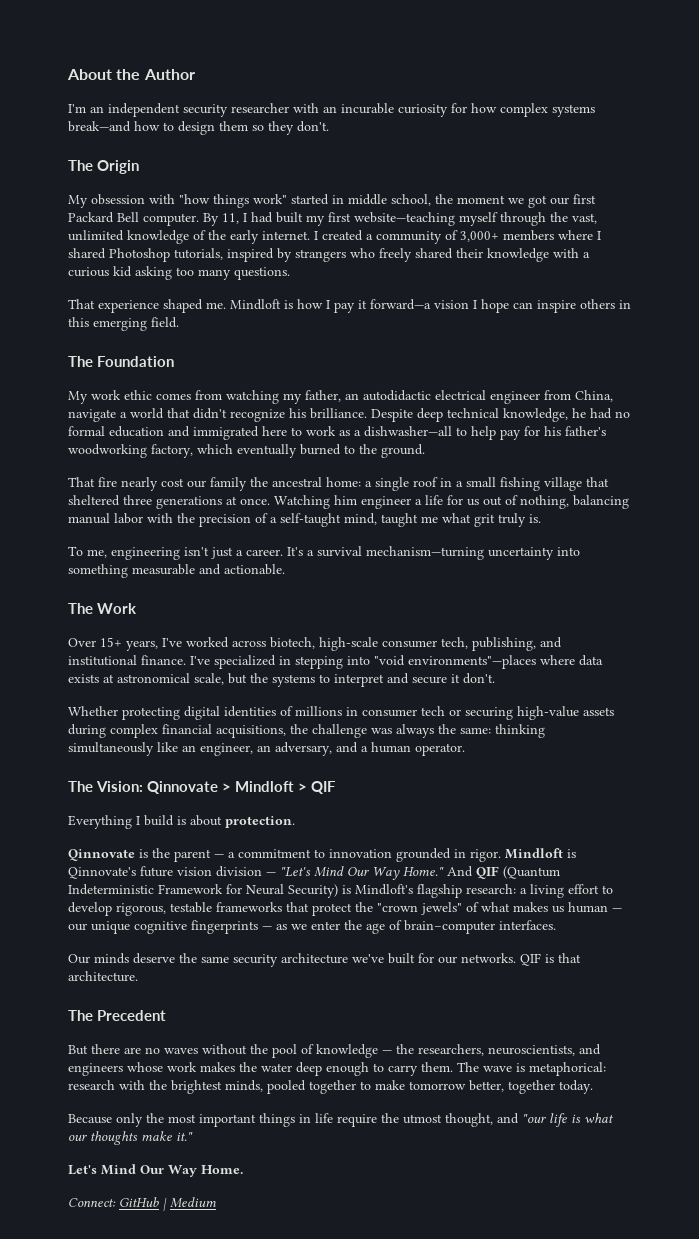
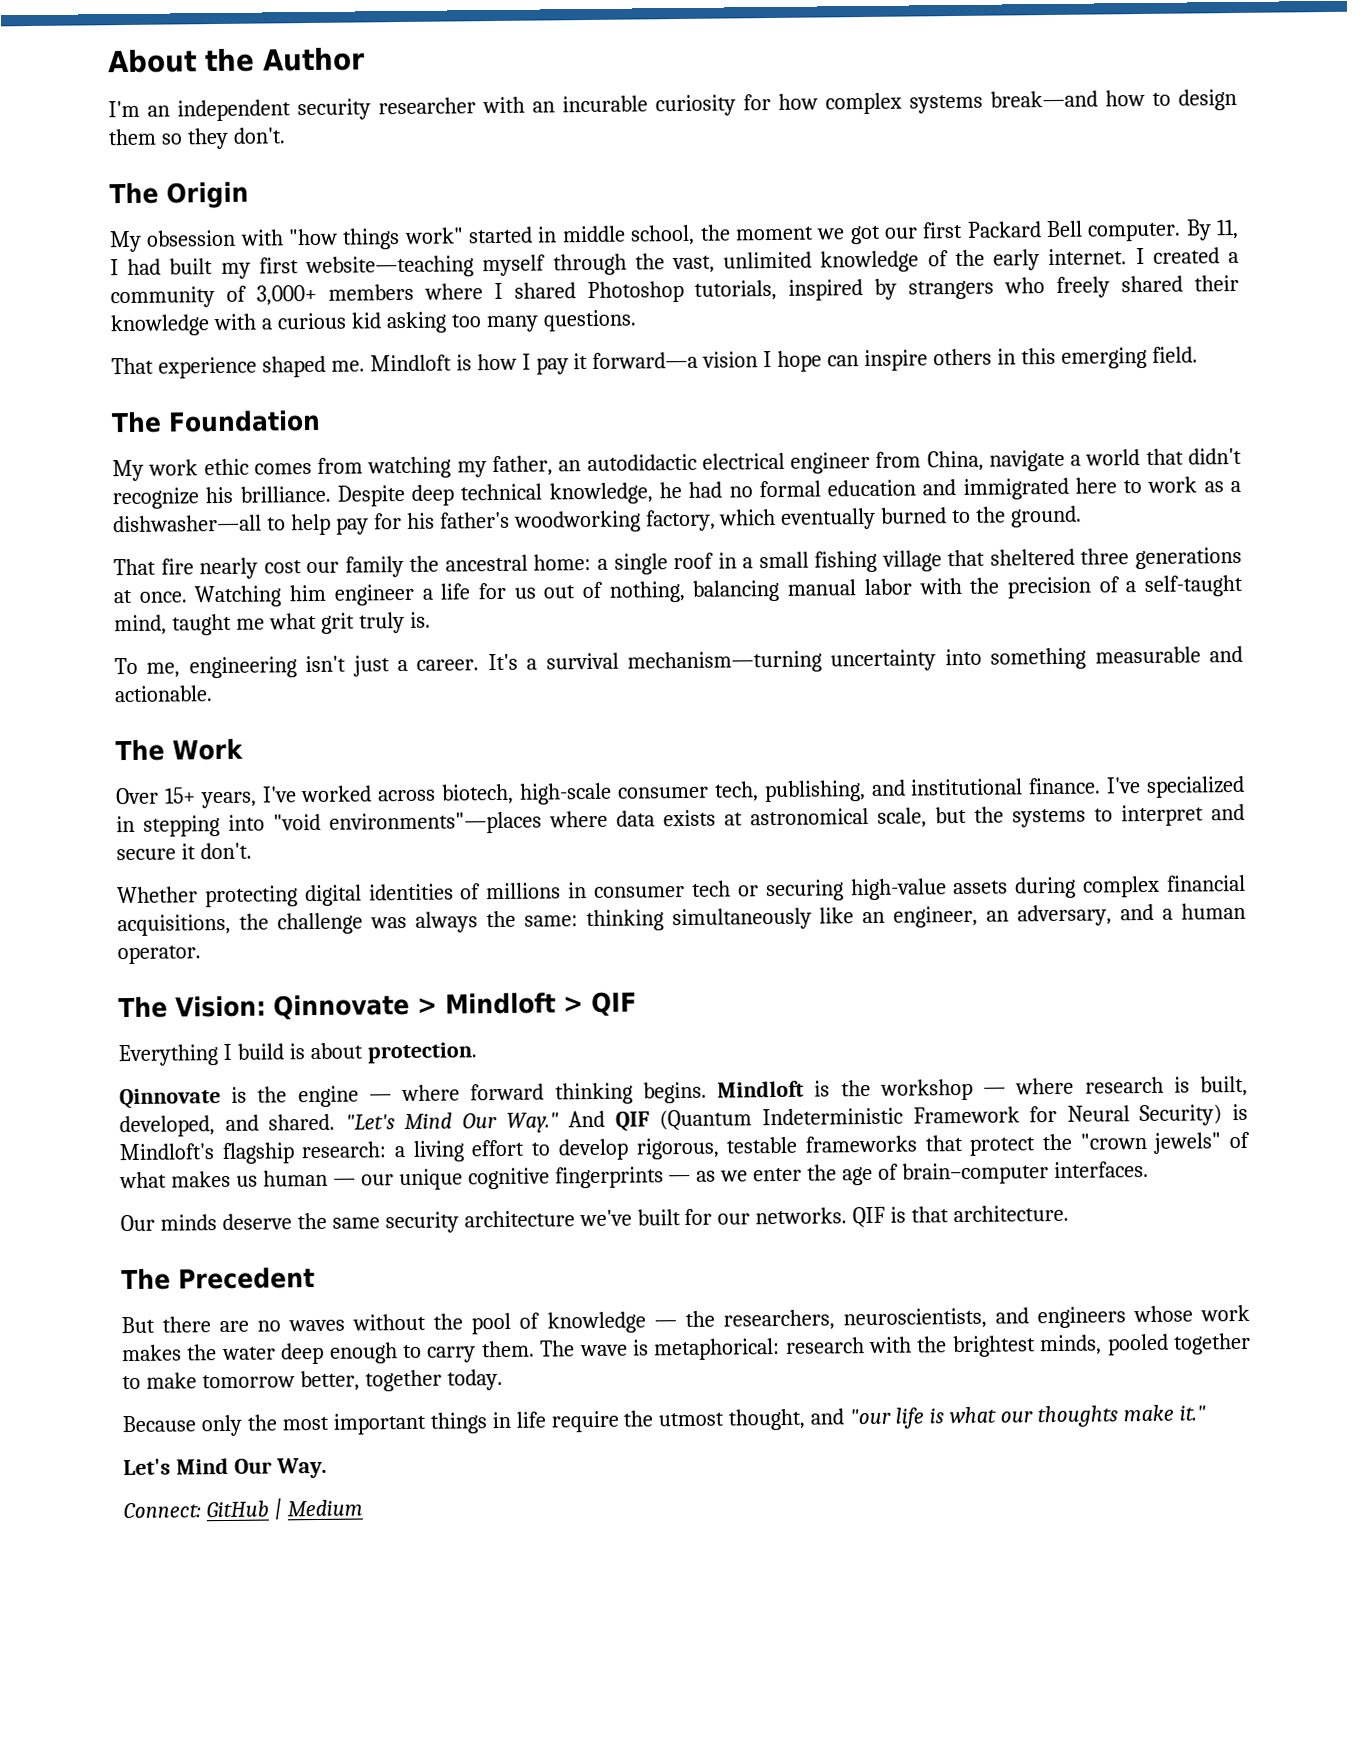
- Qinnovate is the parent — a commitment to innovation grounded in rigor. Mindloft is Qinnovate's future vision division — "Let's Mind Our Way Home." And QIF (Quantum Indeterministic Framework for Neural Security) is Mindloft's flagship research: a living effort to develop rigorous, testable frameworks that protect the "crown jewels" of what makes us human — our unique cognitive fingerprints — as we enter the age of brain–computer interfaces.
+ Qinnovate is the engine — where forward thinking begins. Mindloft is the workshop — where research is built, developed, and shared. "Let's Mind Our Way." And QIF (Quantum Indeterministic Framework for Neural Security) is Mindloft's flagship research: a living effort to develop rigorous, testable frameworks that protect the "crown jewels" of what makes us human — our unique cognitive fingerprints — as we enter the age of brain–computer interfaces.
- Let's Mind Our Way Home.
+ Let's Mind Our Way.

